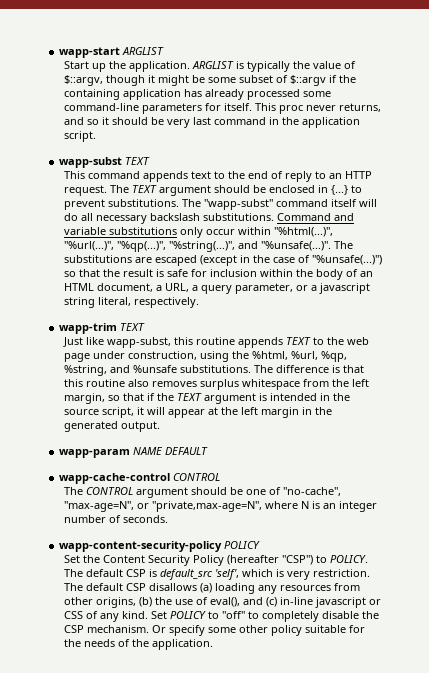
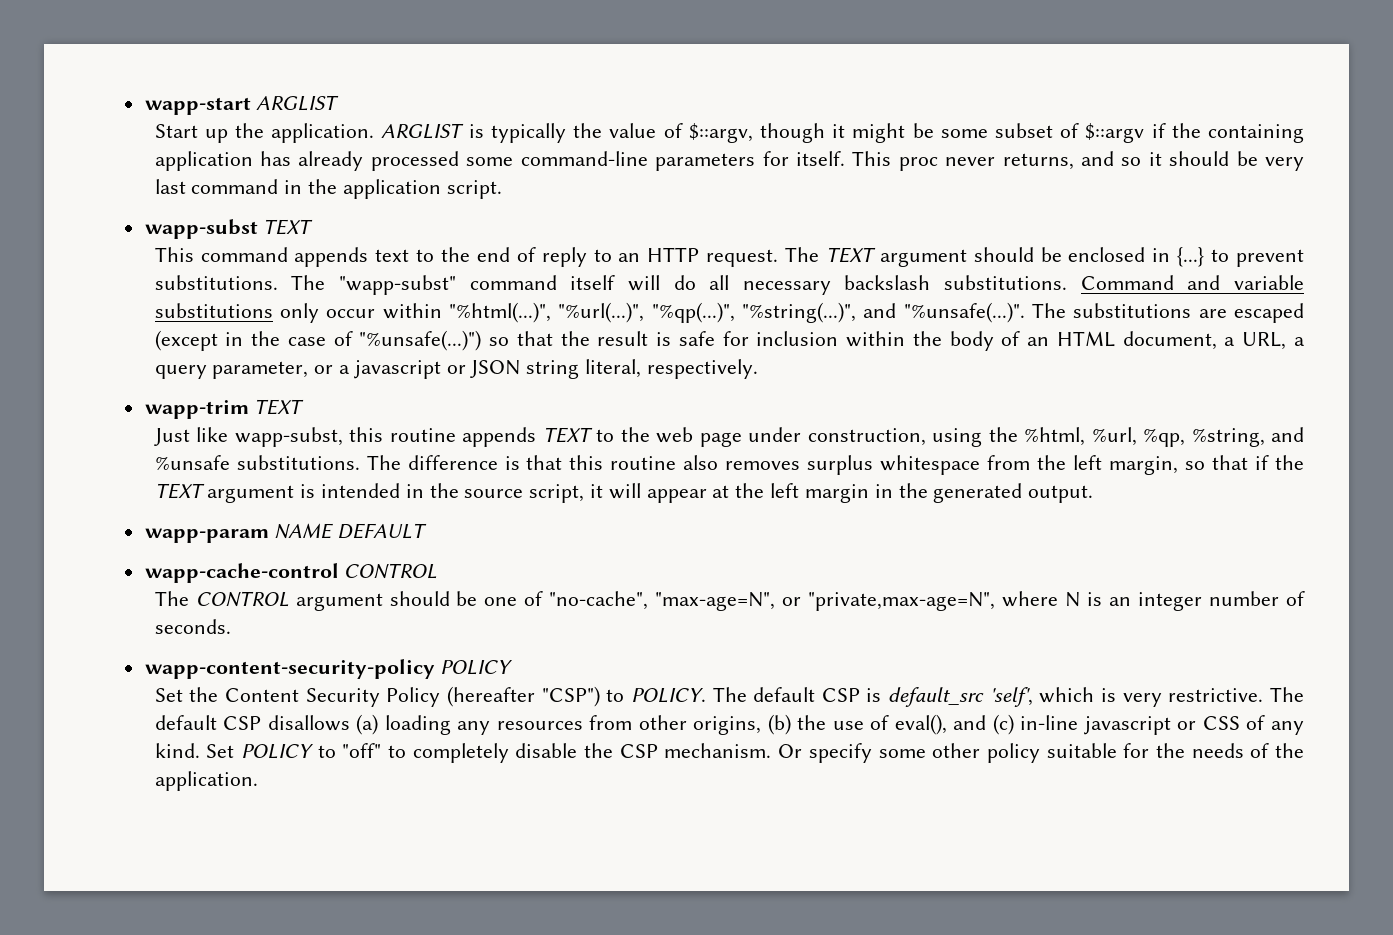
- Command and variable substitutions only occur within "%html(...)", "%url(...)", "%qp(...)", "%string(...)", and "%unsafe(...)". The substitutions are escaped (except in the case of "%unsafe(...)") so that the result is safe for inclusion within the body of an HTML document, a URL, a query parameter, or a javascript string literal, respectively.
+ Command and variable substitutions only occur within "%html(...)", "%url(...)", "%qp(...)", "%string(...)", and "%unsafe(...)". The substitutions are escaped (except in the case of "%unsafe(...)") so that the result is safe for inclusion within the body of an HTML document, a URL, a query parameter, or a javascript or JSON string literal, respectively.
- The default CSP is default_src 'self', which is very restriction.
+ The default CSP is default_src 'self', which is very restrictive.

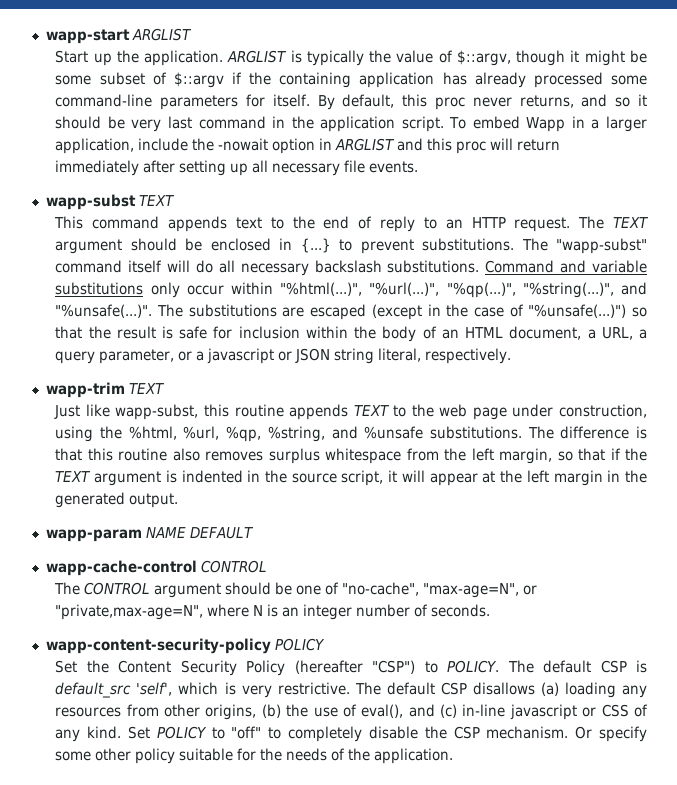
- This proc never returns, and so it should be very last command in the application script.
+ By default, this proc never returns, and so it should be very last command in the application script. To embed Wapp in a larger application, include the -nowait option in ARGLIST and this proc will return immediately after setting up all necessary file events.
- The difference is that this routine also removes surplus whitespace from the left margin, so that if the TEXT argument is intended in the source script, it will appear at the left margin in the generated output.
+ The difference is that this routine also removes surplus whitespace from the left margin, so that if the TEXT argument is indented in the source script, it will appear at the left margin in the generated output.

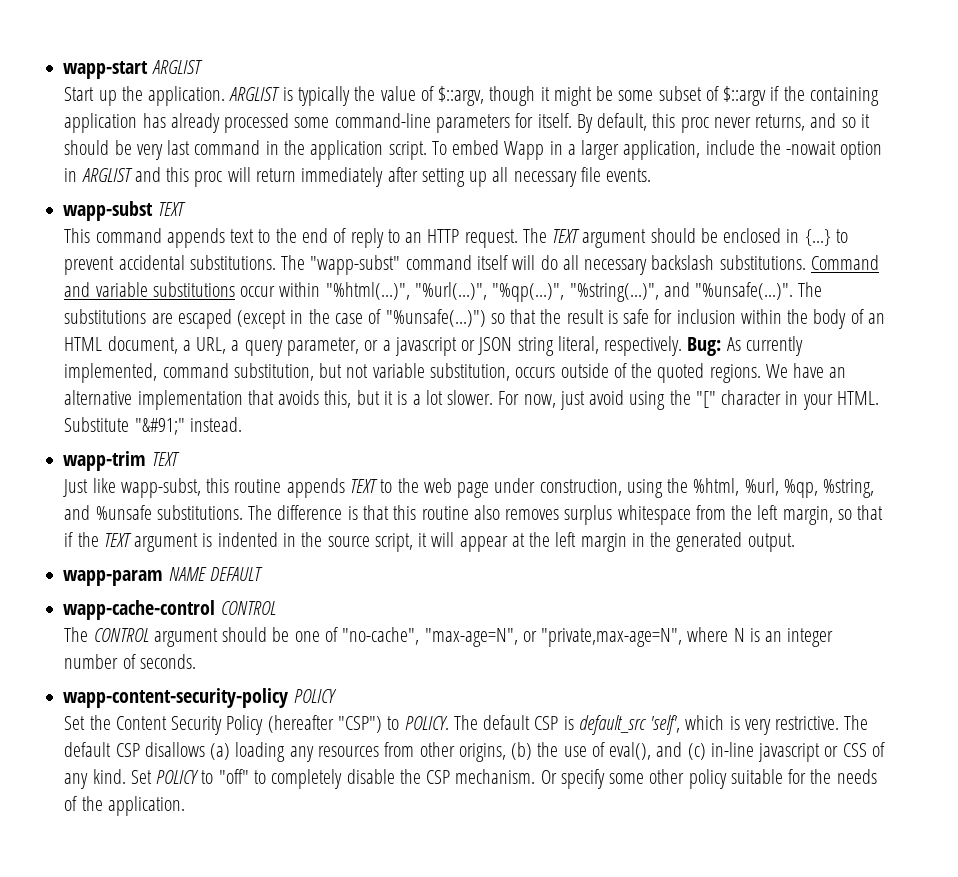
- The TEXT argument should be enclosed in {...} to prevent substitutions.
+ The TEXT argument should be enclosed in {...} to prevent accidental substitutions.
- Command and variable substitutions only occur within "%html(...)", "%url(...)", "%qp(...)", "%string(...)", and "%unsafe(...)". The substitutions are escaped (except in the case of "%unsafe(...)") so that the result is safe for inclusion within the body of an HTML document, a URL, a query parameter, or a javascript or JSON string literal, respectively.
+ Command and variable substitutions occur within "%html(...)", "%url(...)", "%qp(...)", "%string(...)", and "%unsafe(...)". The substitutions are escaped (except in the case of "%unsafe(...)") so that the result is safe for inclusion within the body of an HTML document, a URL, a query parameter, or a javascript or JSON string literal, respectively. Bug: As currently implemented, command substitution, but not variable substitution, occurs outside of the quoted regions. We have an alternative implementation that avoids this, but it is a lot slower. For now, just avoid using the "[" character in your HTML. Substitute "&#91;" instead.

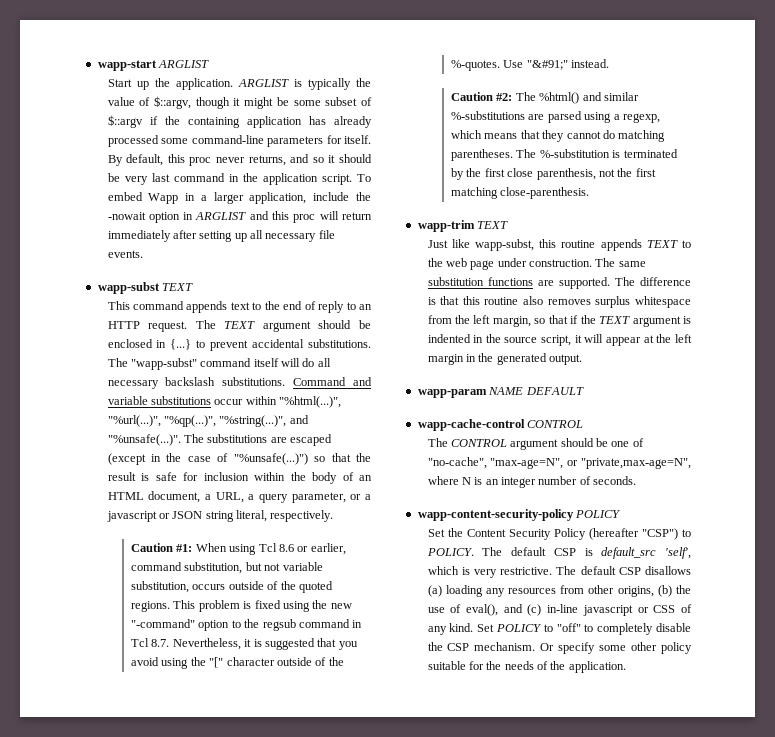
- Command and variable substitutions occur within "%html(...)", "%url(...)", "%qp(...)", "%string(...)", and "%unsafe(...)". The substitutions are escaped (except in the case of "%unsafe(...)") so that the result is safe for inclusion within the body of an HTML document, a URL, a query parameter, or a javascript or JSON string literal, respectively. Bug: As currently implemented, command substitution, but not variable substitution, occurs outside of the quoted regions.
+ Command and variable substitutions occur within "%html(...)", "%url(...)", "%qp(...)", "%string(...)", and "%unsafe(...)". The substitutions are escaped (except in the case of "%unsafe(...)") so that the result is safe for inclusion within the body of an HTML document, a URL, a query parameter, or a javascript or JSON string literal, respectively.
+ Caution #1: When using Tcl 8.6 or earlier, command substitution, but not variable substitution, occurs outside of the quoted regions.
- We have an alternative implementation that avoids this, but it is a lot slower. For now, just avoid using the "[" character in your HTML. Substitute "&#91;" instead.
+ This problem is fixed using the new "-command" option to the regsub command in Tcl 8.7. Nevertheless, it is suggested that you avoid using the "[" character outside of the %-quotes. Use "&#91;" instead.
+ Caution #2: The %html() and similar %-substitutions are parsed using a regexp, which means that they cannot do matching parentheses. The %-substitution is terminated by the first close parenthesis, not the first matching close-parenthesis.
- Just like wapp-subst, this routine appends TEXT to the web page under construction, using the %html, %url, %qp, %string, and %unsafe substitutions.
+ Just like wapp-subst, this routine appends TEXT to the web page under construction. The same substitution functions are supported.

